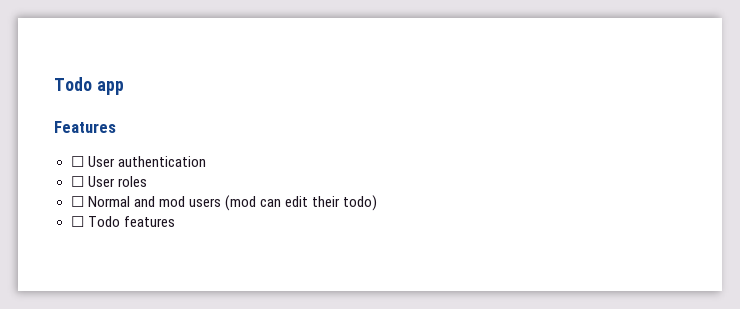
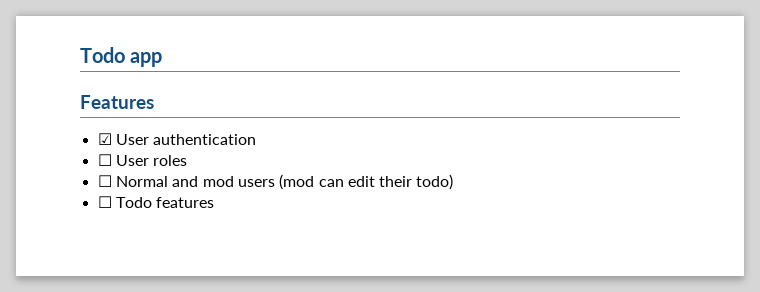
- ☐ User authentication
+ ☑ User authentication

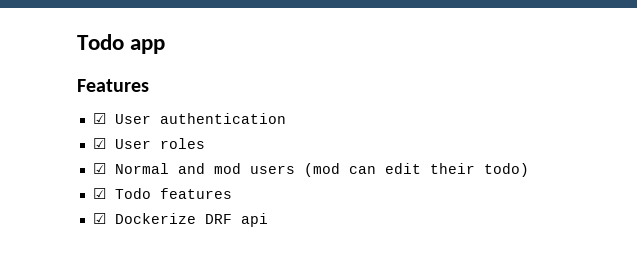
- ☐ User roles
+ ☑ User roles
- ☐ Normal and mod users (mod can edit their todo)
+ ☑ Normal and mod users (mod can edit their todo)
- ☐ Todo features
+ ☑ Todo features
+ ☑ Dockerize DRF api

